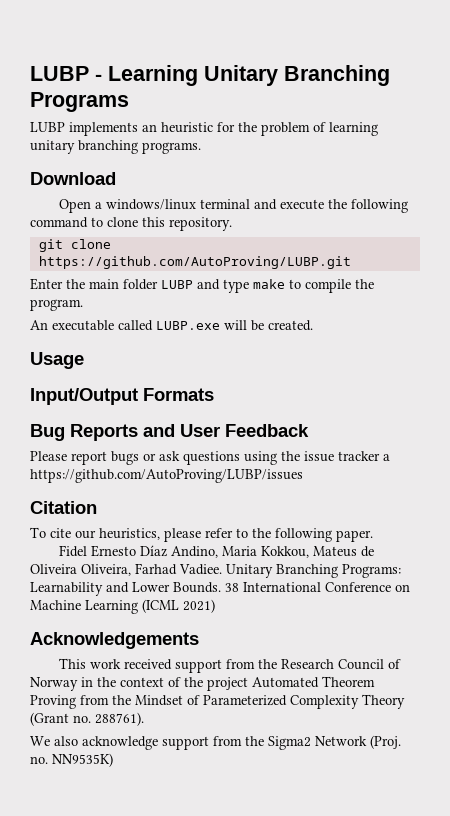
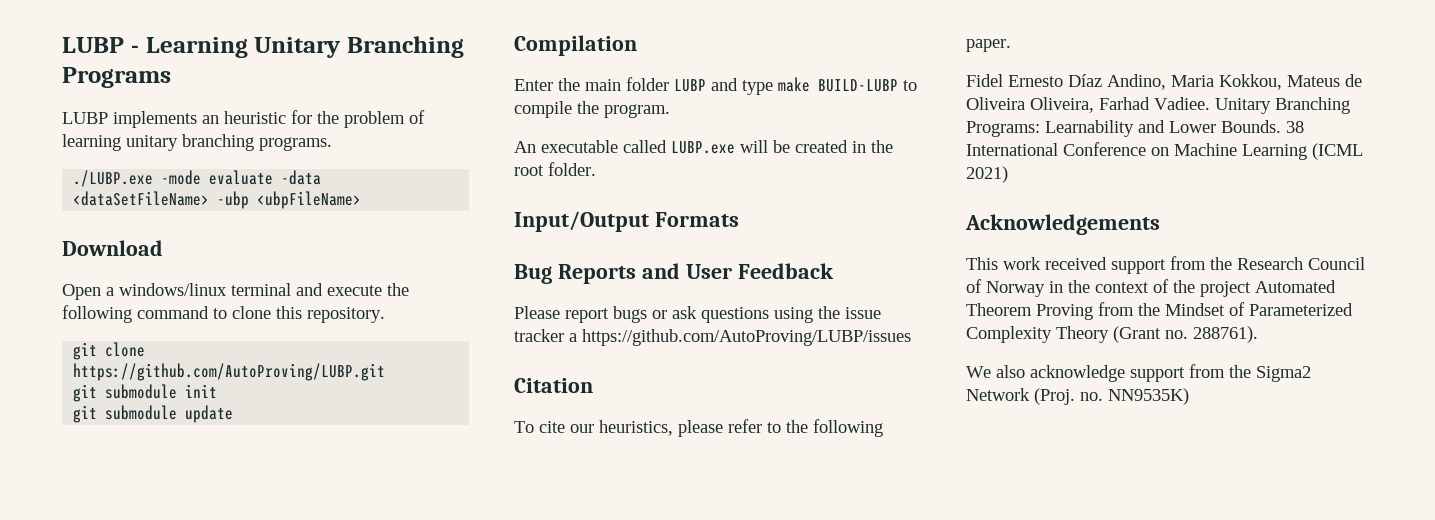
+ ./LUBP.exe -mode evaluate -data <dataSetFileName> -ubp <ubpFileName>
+ git submodule init
+ git submodule update
+ Compilation
- Enter the main folder LUBP and type make to compile the program.
+ Enter the main folder LUBP and type make BUILD-LUBP to compile the program.
- An executable called LUBP.exe will be created.
- Usage
+ An executable called LUBP.exe will be created in the root folder.

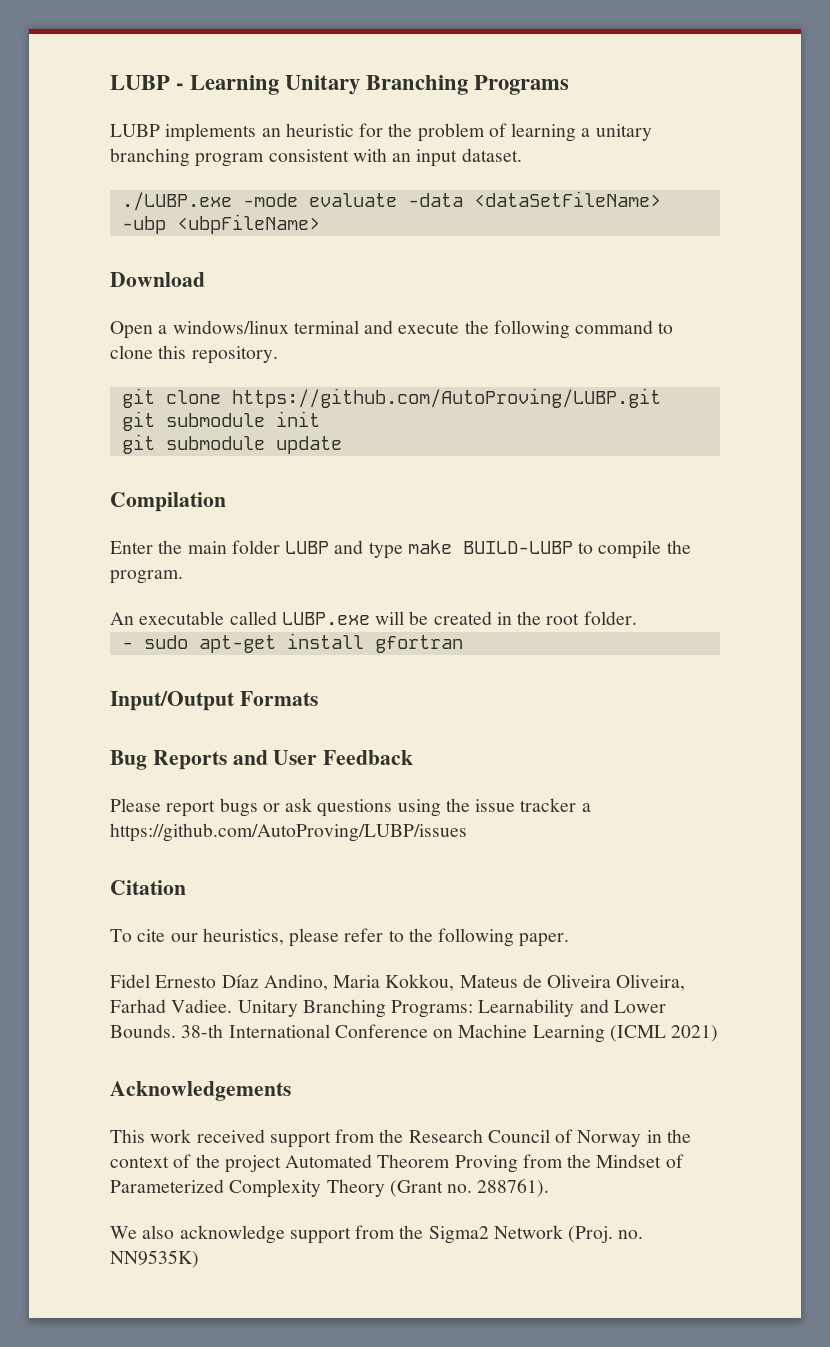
- LUBP implements an heuristic for the problem of learning unitary branching programs.
+ LUBP implements an heuristic for the problem of learning a unitary branching program consistent with an input dataset.
+ - sudo apt-get install gfortran
- 38 International Conference on Machine Learning (ICML 2021)
+ 38-th International Conference on Machine Learning (ICML 2021)

